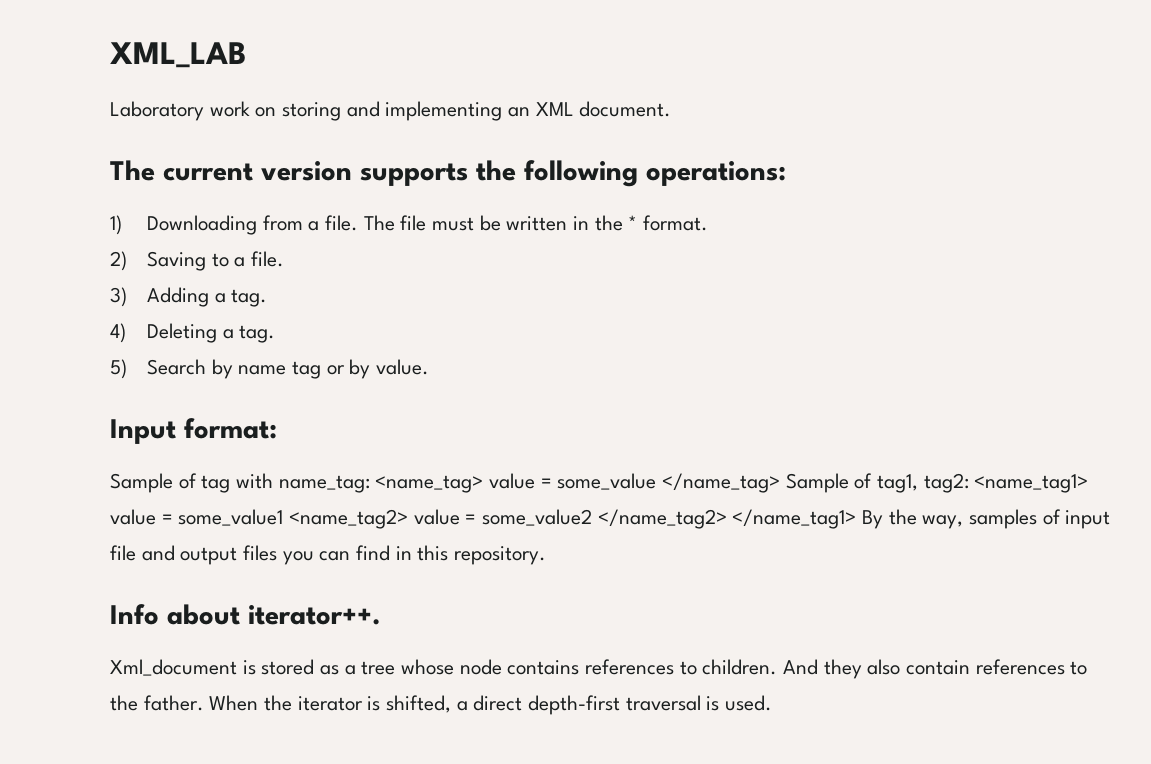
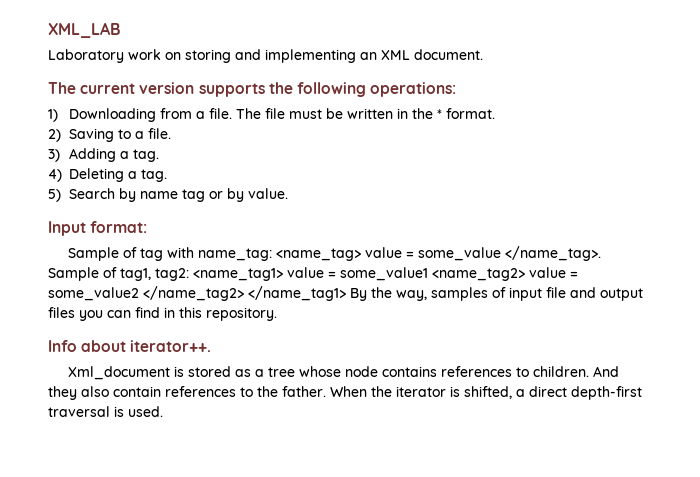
- Sample of tag with name_tag: <name_tag> value = some_value </name_tag> Sample of tag1, tag2: <name_tag1> value = some_value1 <name_tag2> value = some_value2 </name_tag2> </name_tag1> By the way, samples of input file and output files you can find in this repository.
+ Sample of tag with name_tag: <name_tag> value = some_value </name_tag>. Sample of tag1, tag2: <name_tag1> value = some_value1 <name_tag2> value = some_value2 </name_tag2> </name_tag1> By the way, samples of input file and output files you can find in this repository.

